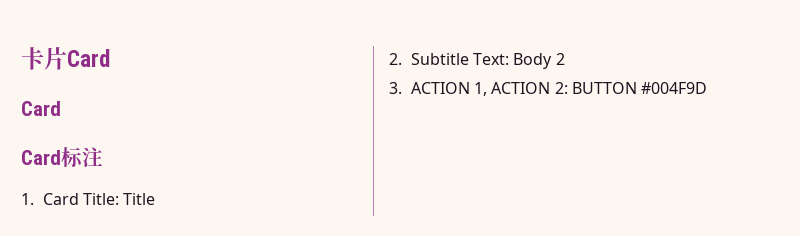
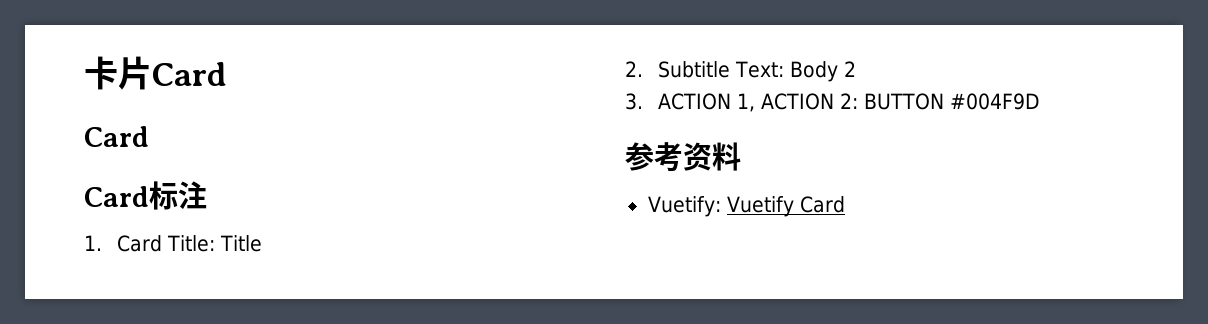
+ 参考资料
+ Vuetify: Vuetify Card

